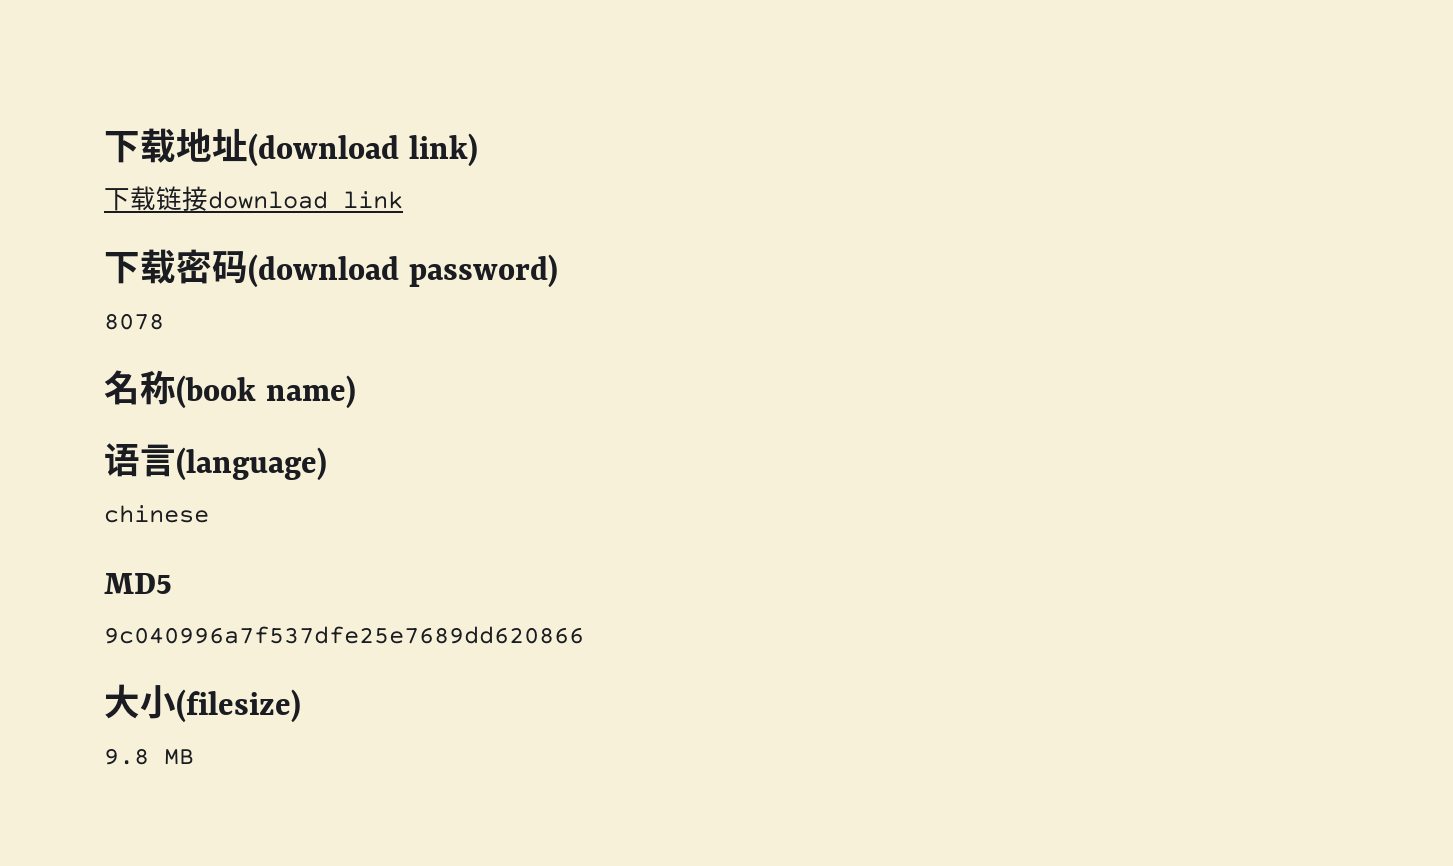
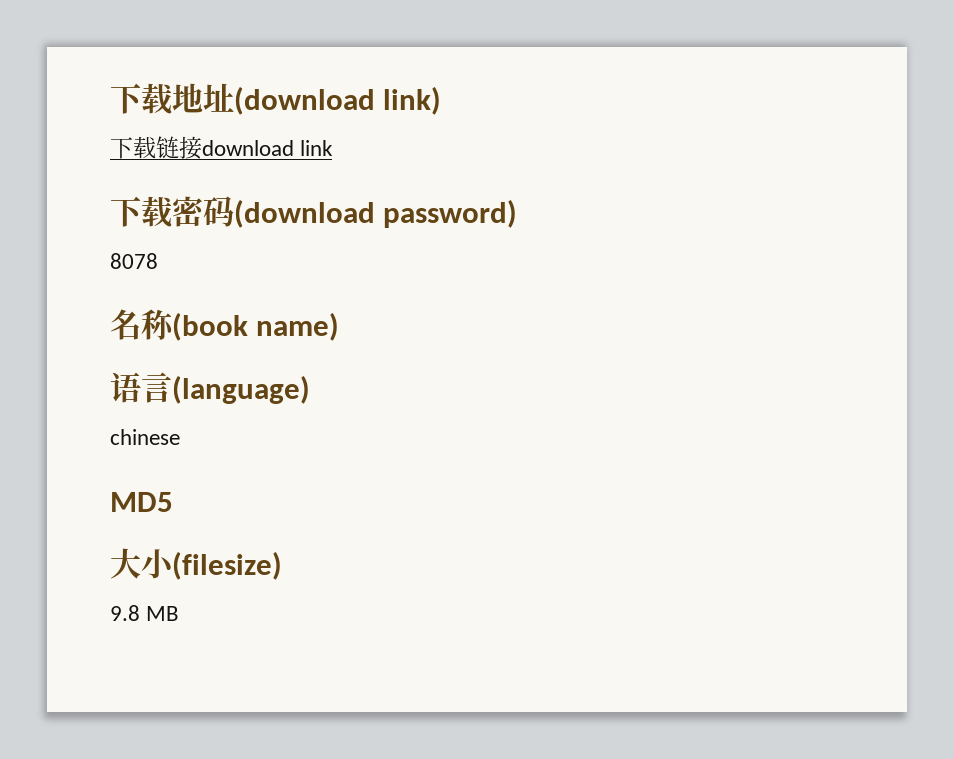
- 9c040996a7f537dfe25e7689dd620866

